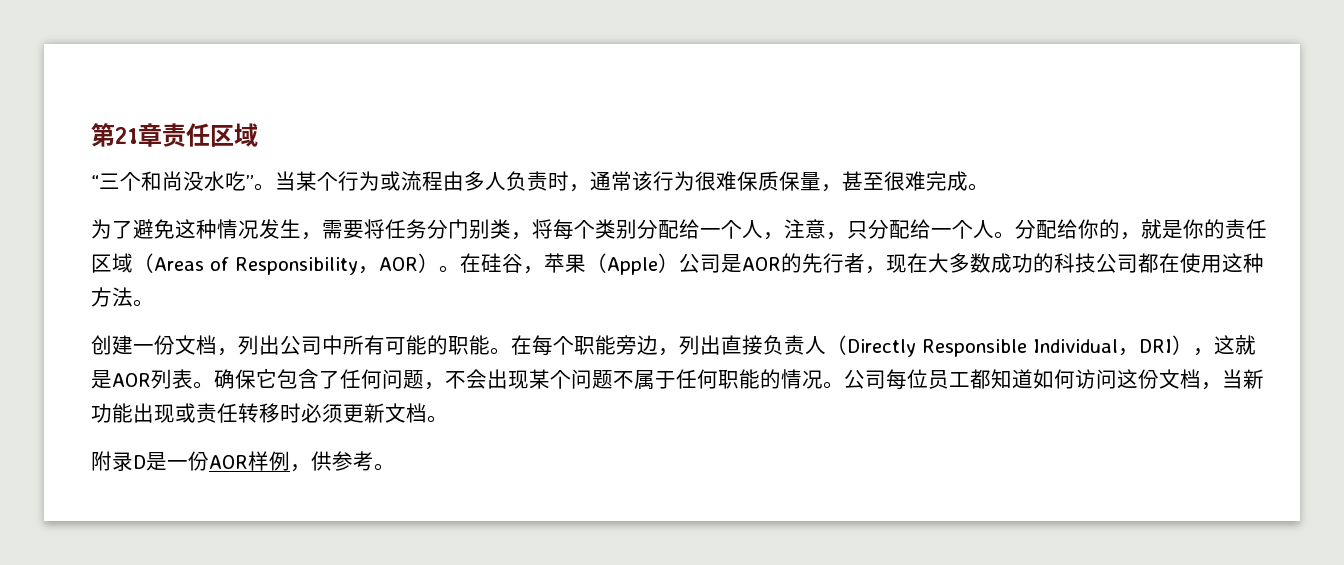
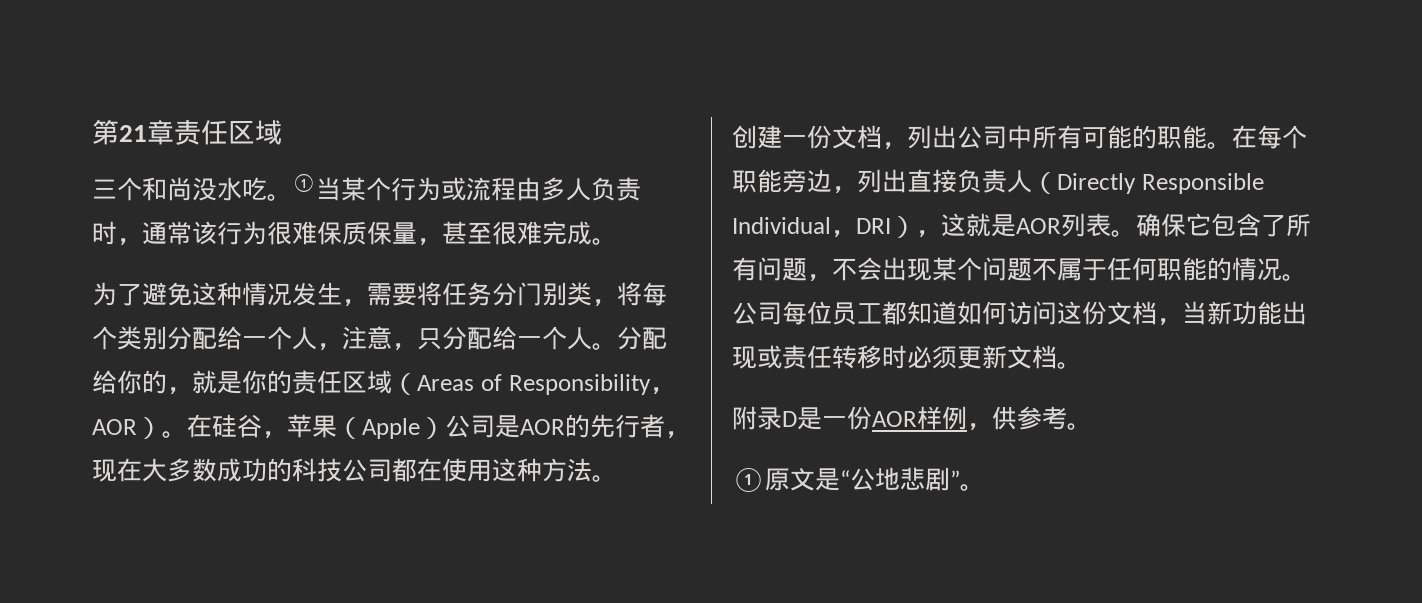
- “三个和尚没水吃”。当某个行为或流程由多人负责时，通常该行为很难保质保量，甚至很难完成。
+ 三个和尚没水吃。①当某个行为或流程由多人负责时，通常该行为很难保质保量，甚至很难完成。
- 确保它包含了任何问题，不会出现某个问题不属于任何职能的情况。
+ 确保它包含了所有问题，不会出现某个问题不属于任何职能的情况。
+ ①原文是“公地悲剧”。

